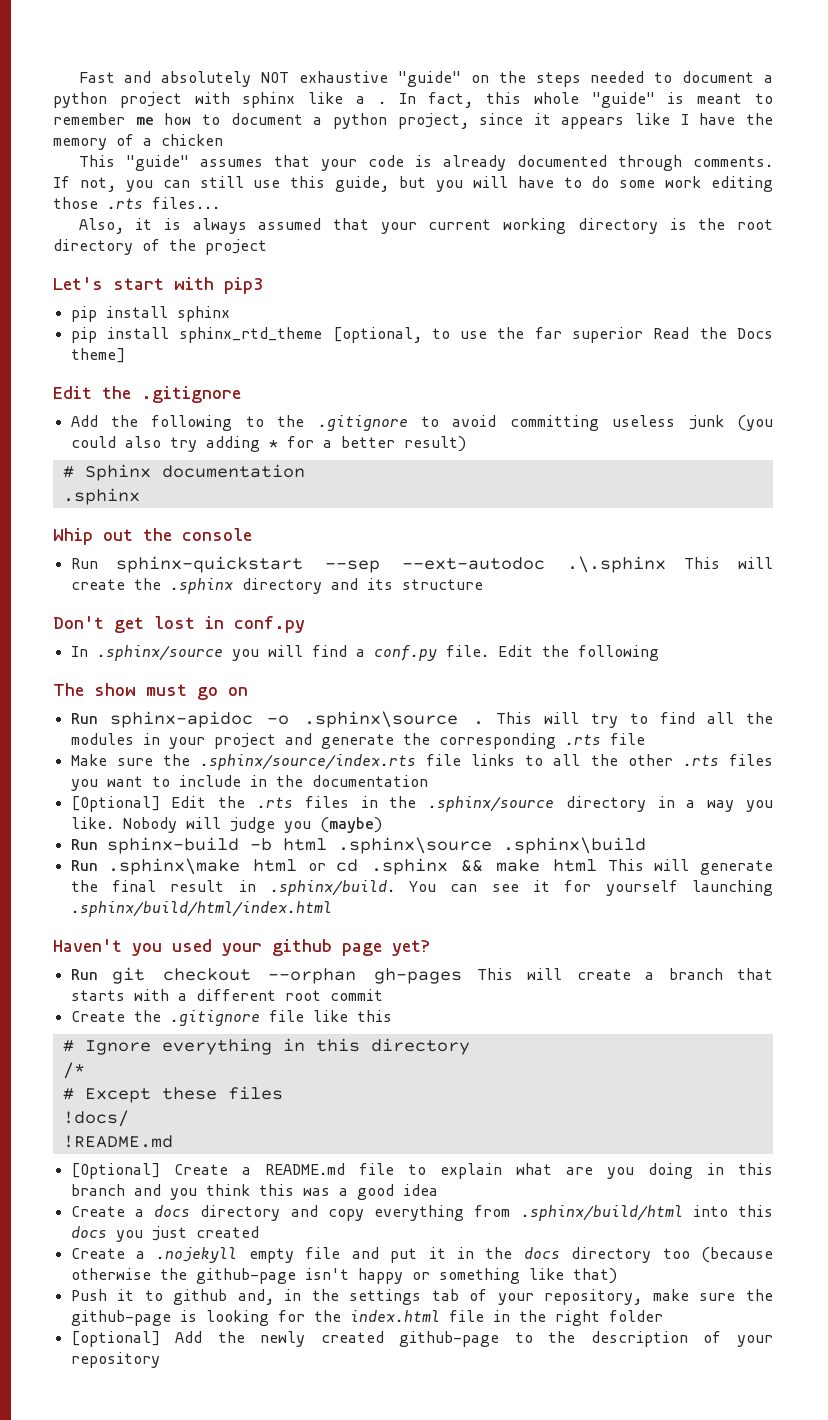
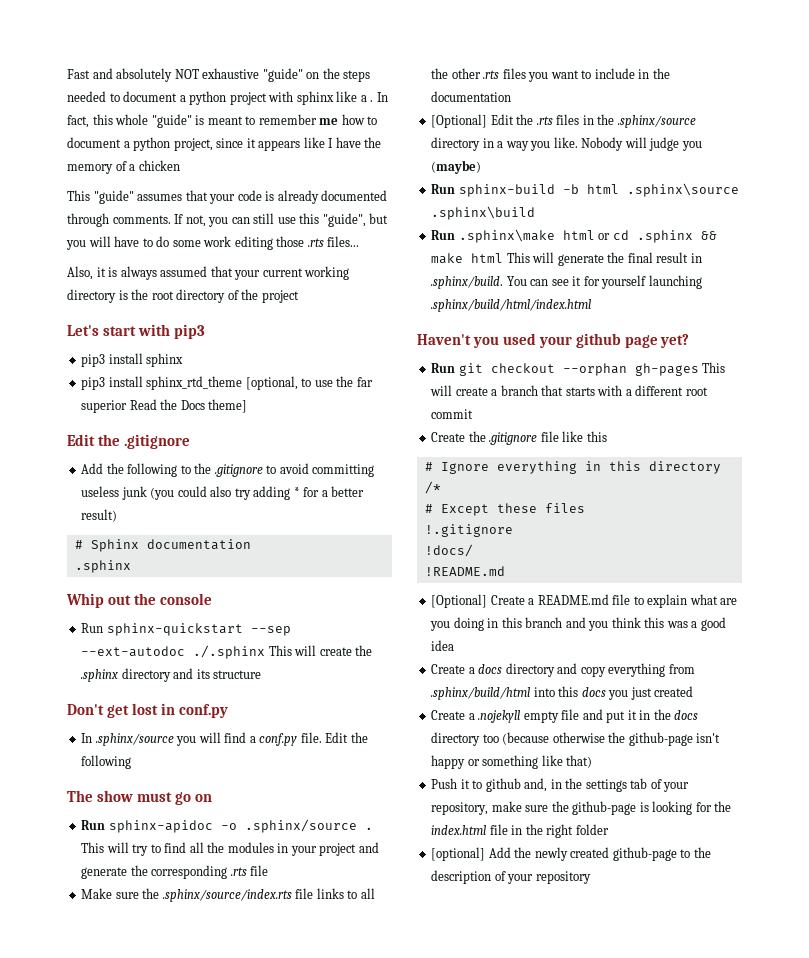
- If not, you can still use this guide, but you will have to do some work editing those .rts files...
+ If not, you can still use this "guide", but you will have to do some work editing those .rts files...
- pip install sphinx
+ pip3 install sphinx
- pip install sphinx_rtd_theme [optional, to use the far superior Read the Docs theme]
+ pip3 install sphinx_rtd_theme [optional, to use the far superior Read the Docs theme]
- Run sphinx-quickstart --sep --ext-autodoc .\.sphinx This will create the .sphinx directory and its structure
+ Run sphinx-quickstart --sep --ext-autodoc ./.sphinx This will create the .sphinx directory and its structure
- Run sphinx-apidoc -o .sphinx\source .
+ Run sphinx-apidoc -o .sphinx/source .
+ !.gitignore

